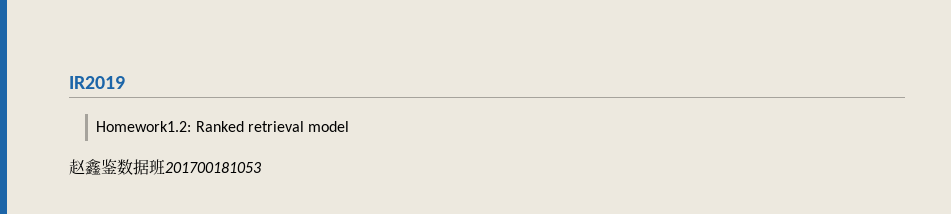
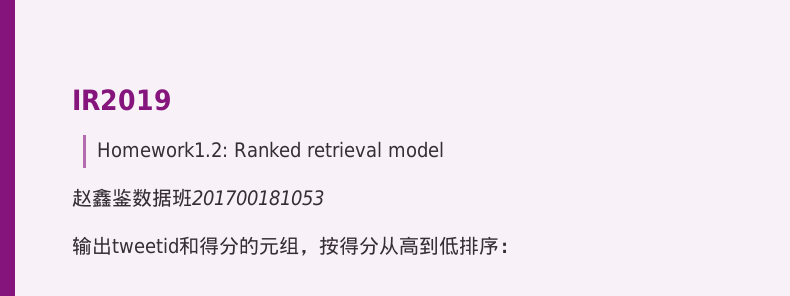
+ 输出tweetid和得分的元组，按得分从高到低排序：

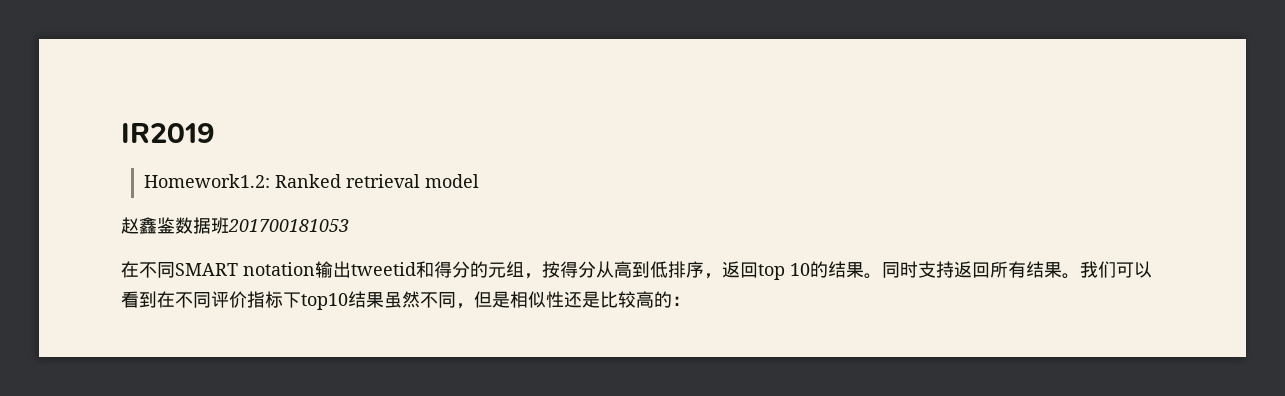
- 输出tweetid和得分的元组，按得分从高到低排序：
+ 在不同SMART notation输出tweetid和得分的元组，按得分从高到低排序，返回top 10的结果。同时支持返回所有结果。我们可以看到在不同评价指标下top10结果虽然不同，但是相似性还是比较高的：

